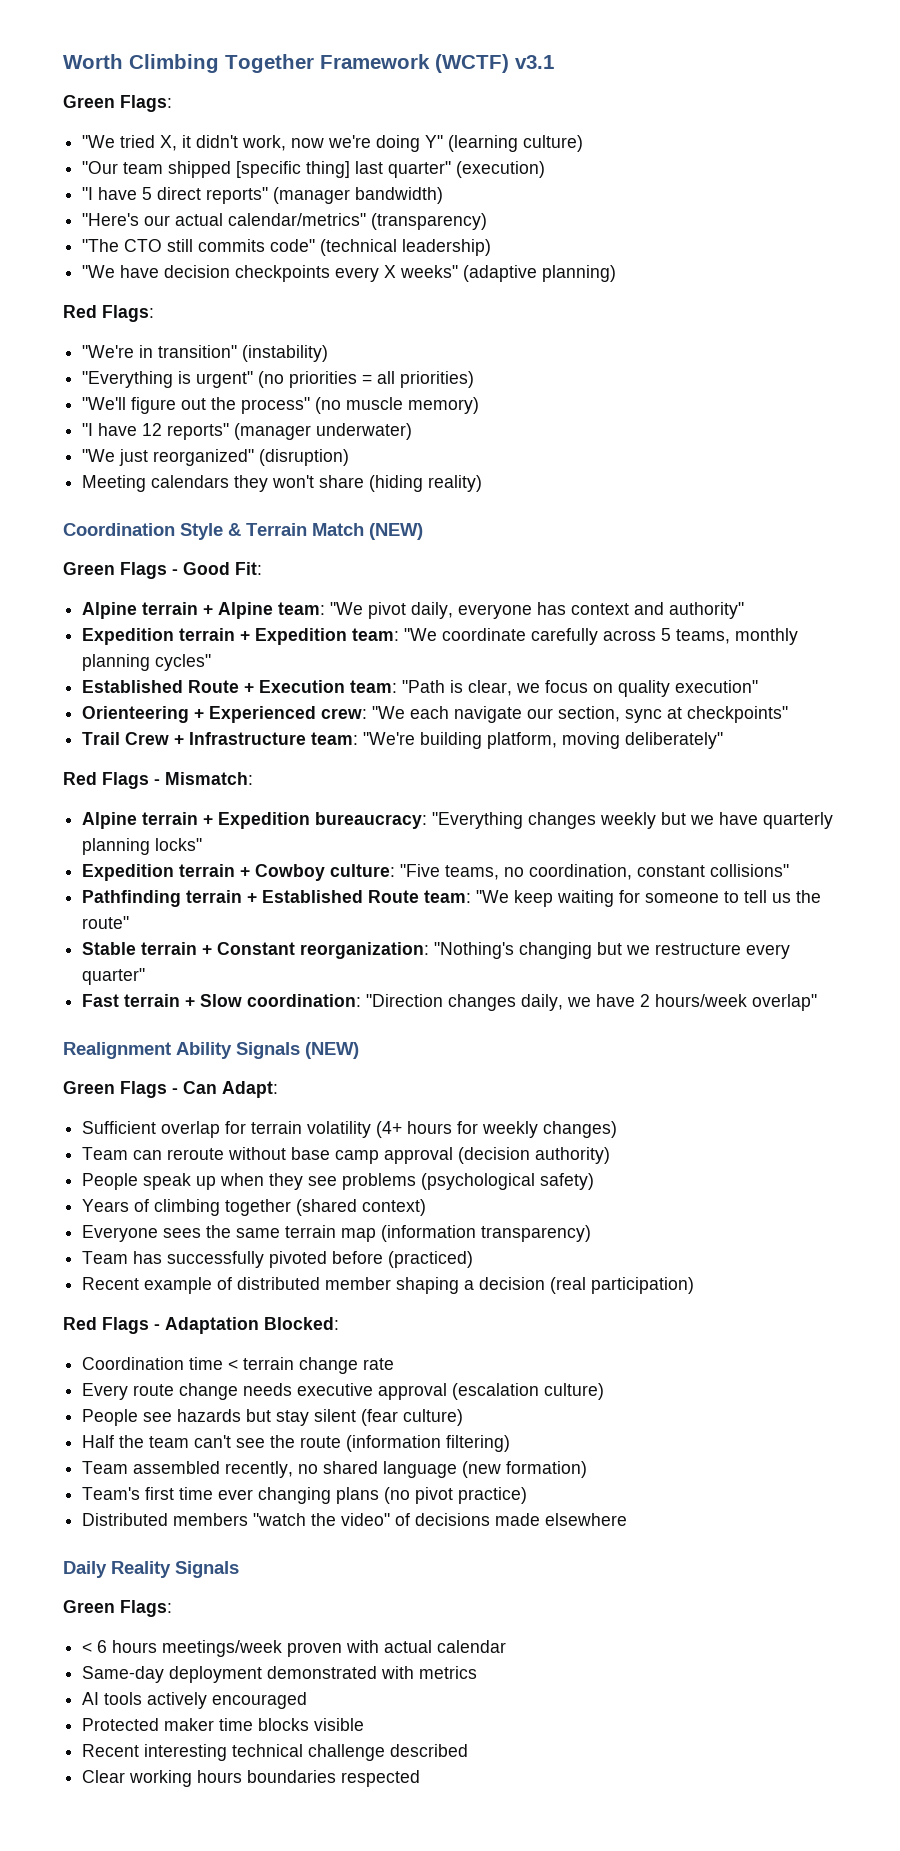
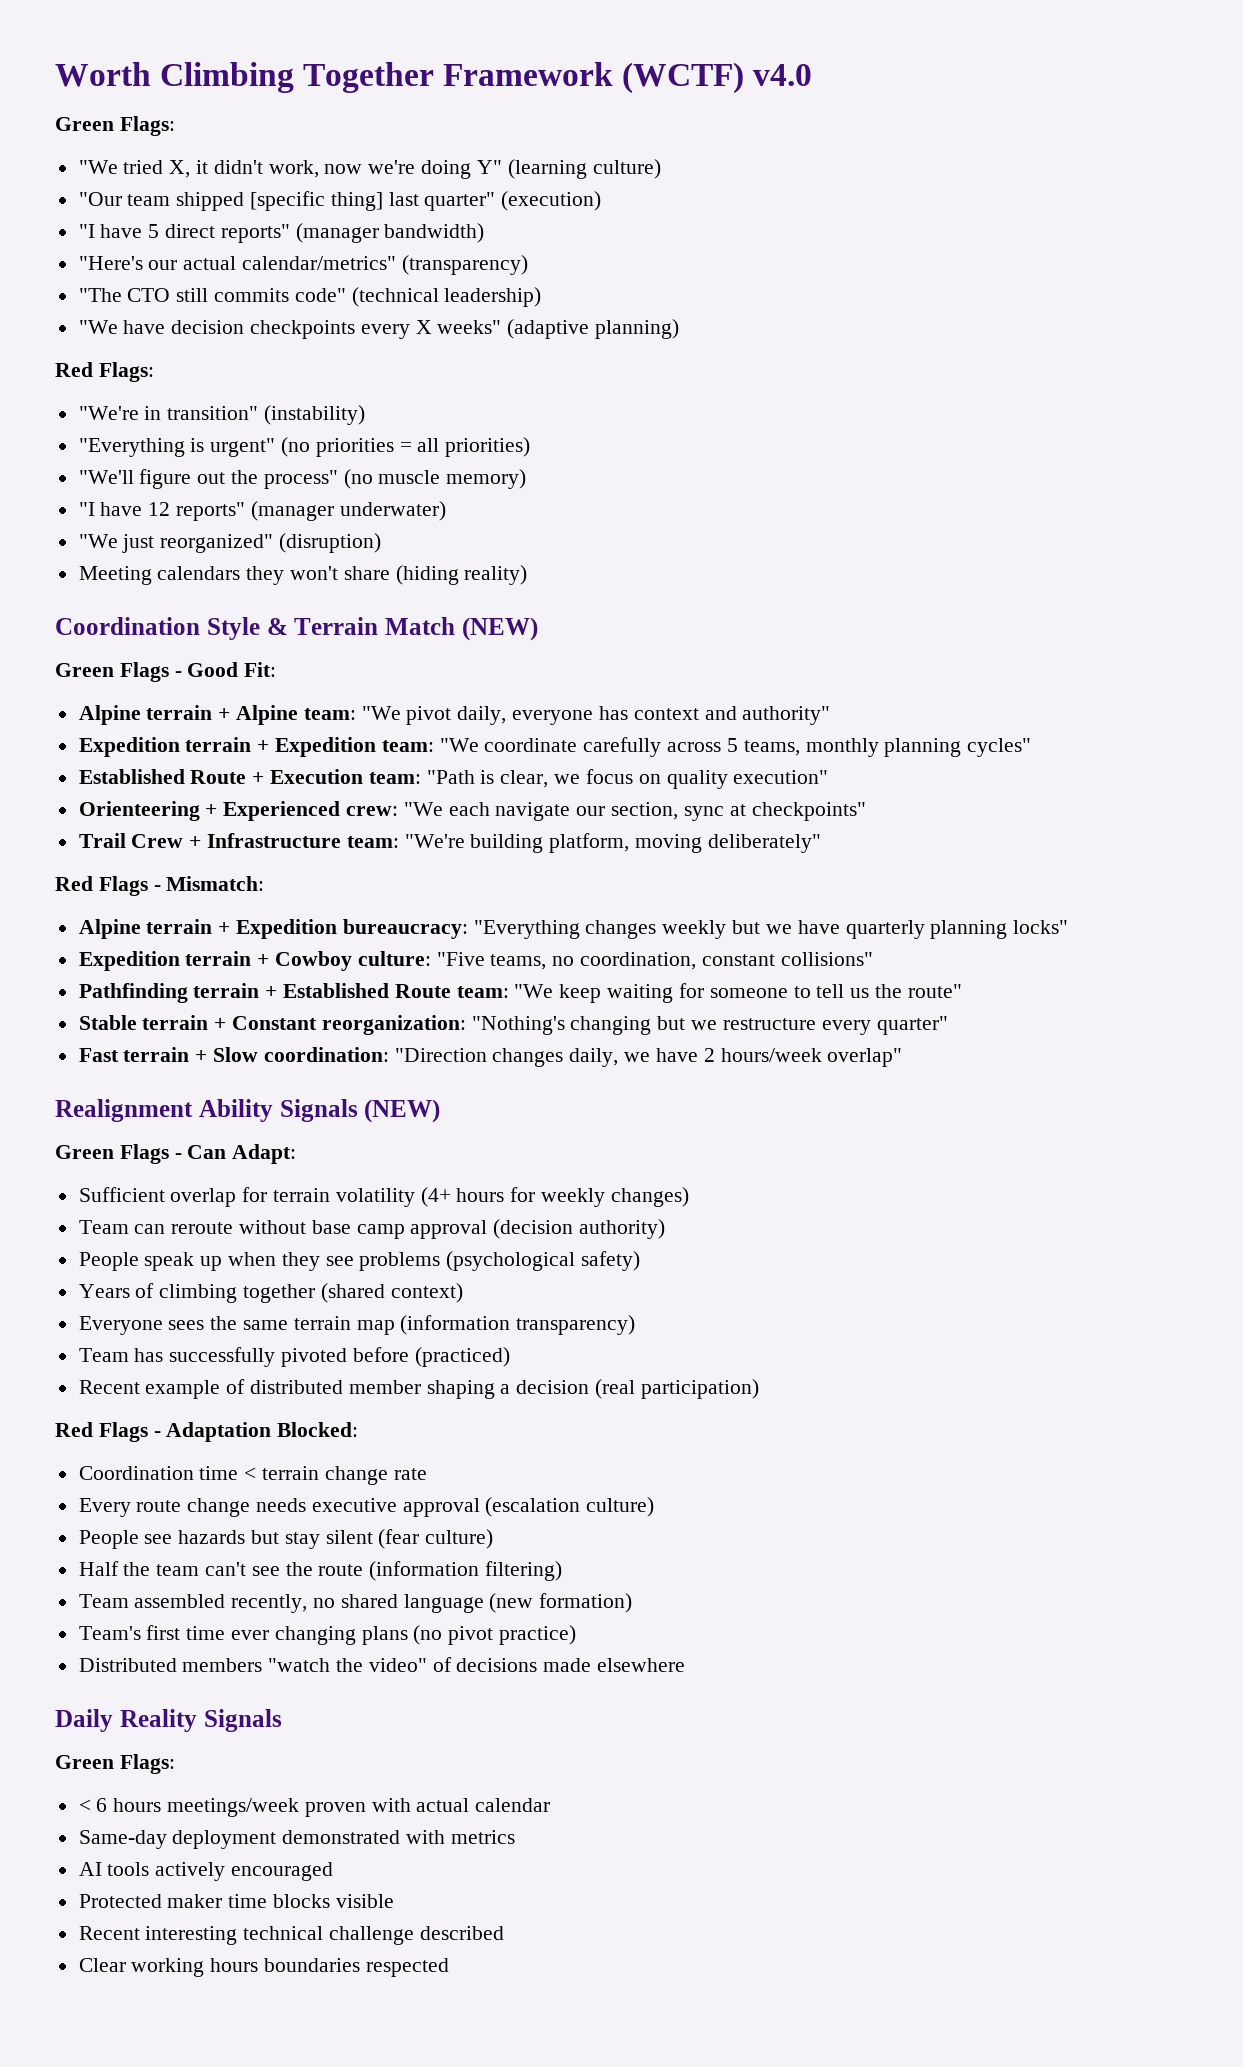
- Worth Climbing Together Framework (WCTF) v3.1
+ Worth Climbing Together Framework (WCTF) v4.0

